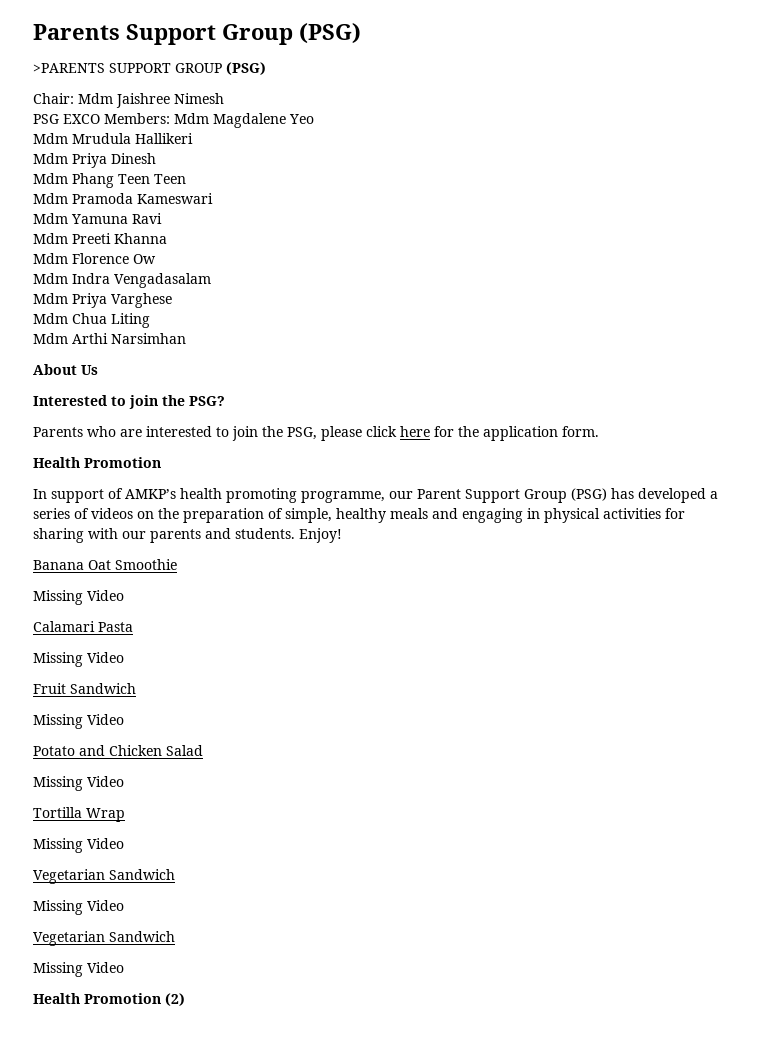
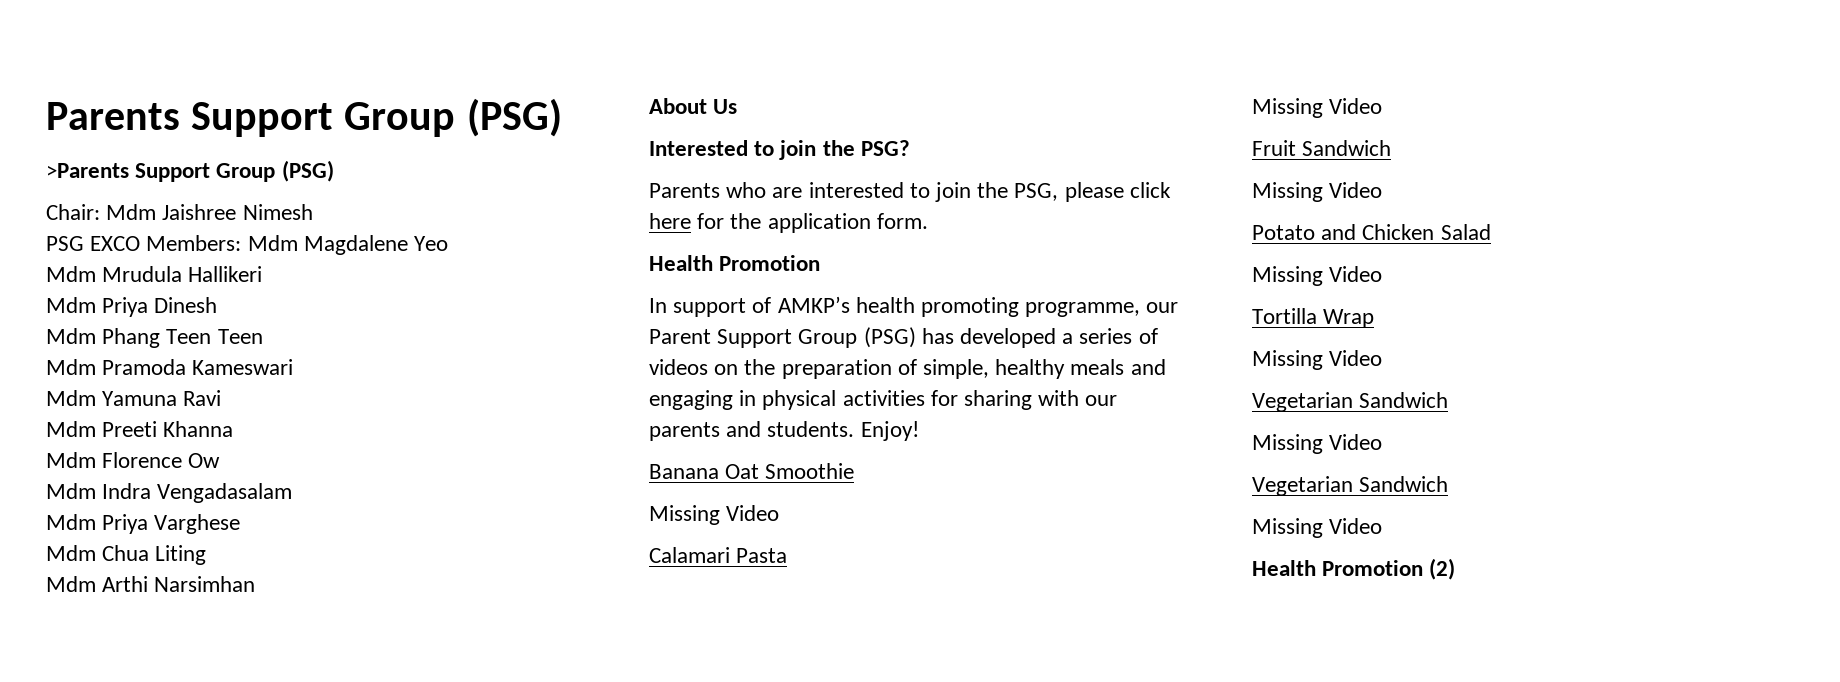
- >PARENTS SUPPORT GROUP (PSG)
+ >Parents Support Group (PSG)

